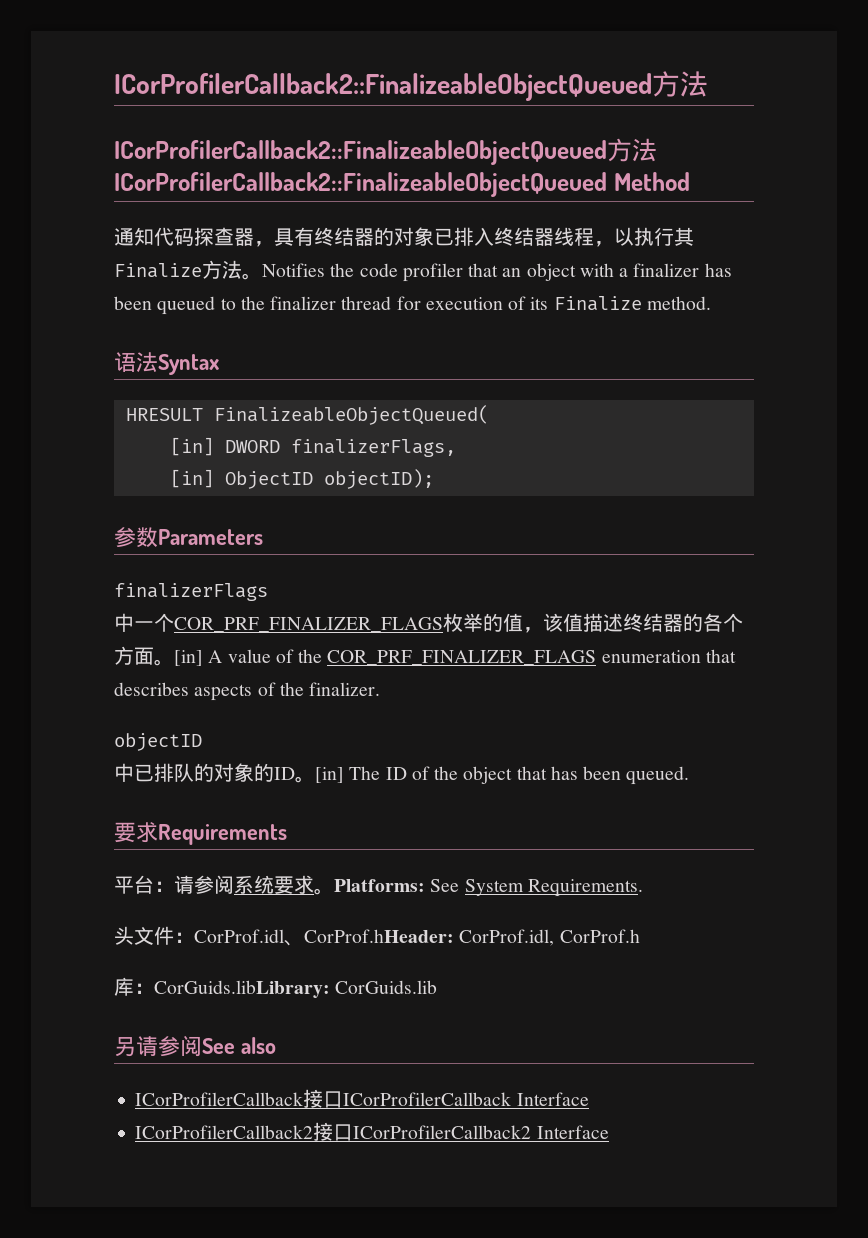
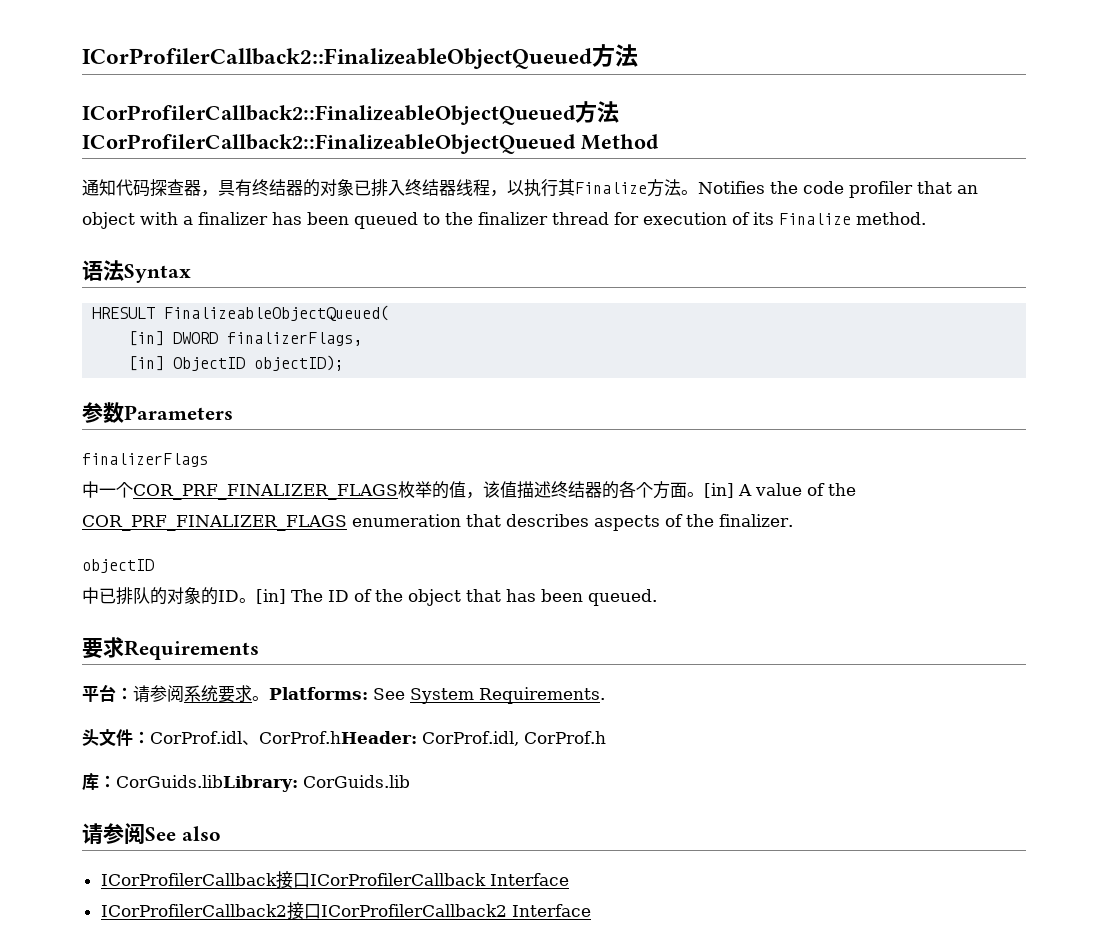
- 另请参阅See also
+ 请参阅See also

